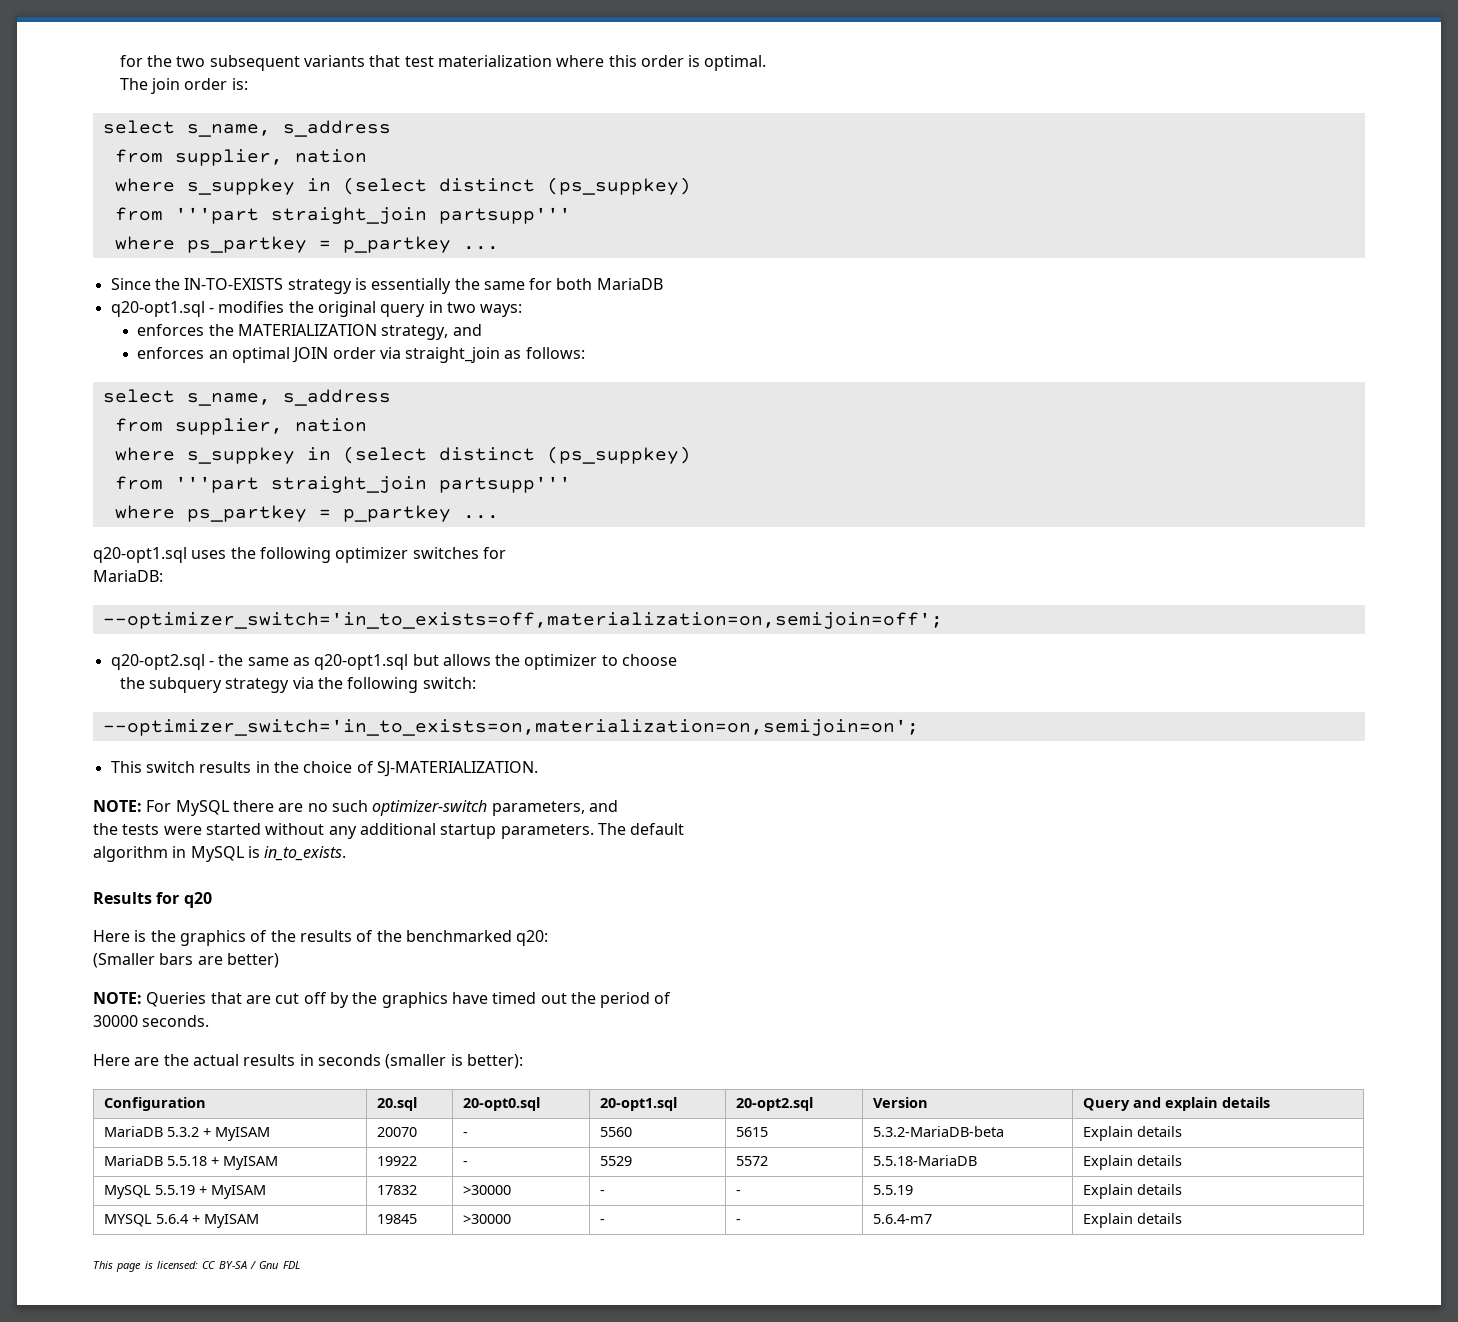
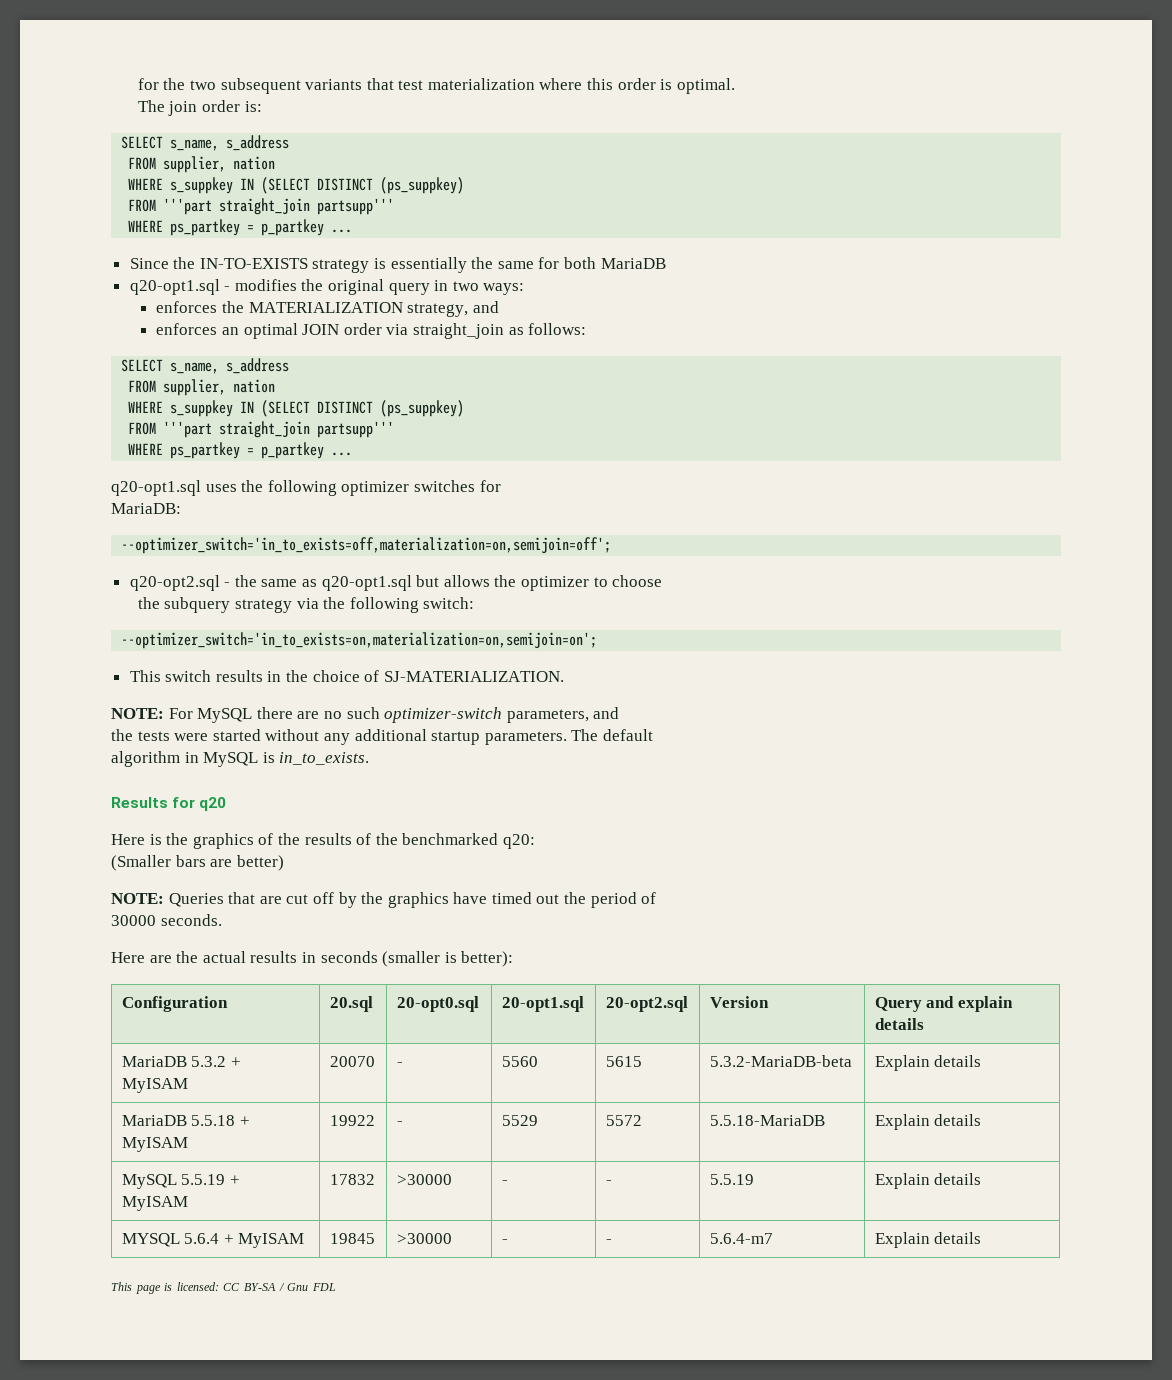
  The join order is:
- select s_name, s_address
- from supplier, nation
- where s_suppkey in (select distinct (ps_suppkey)
- from '''part straight_join partsupp'''
- where ps_partkey = p_partkey ...
+ SELECT s_name, s_address
+ FROM supplier, nation
+ WHERE s_suppkey IN (SELECT DISTINCT (ps_suppkey)
+ FROM '''part straight_join partsupp'''
+ WHERE ps_partkey = p_partkey ...
  enforces an optimal JOIN order via straight_join as follows:
- select s_name, s_address
- from supplier, nation
- where s_suppkey in (select distinct (ps_suppkey)
- from '''part straight_join partsupp'''
- where ps_partkey = p_partkey ...
+ SELECT s_name, s_address
+ FROM supplier, nation
+ WHERE s_suppkey IN (SELECT DISTINCT (ps_suppkey)
+ FROM '''part straight_join partsupp'''
+ WHERE ps_partkey = p_partkey ...

